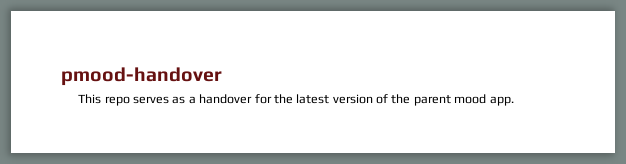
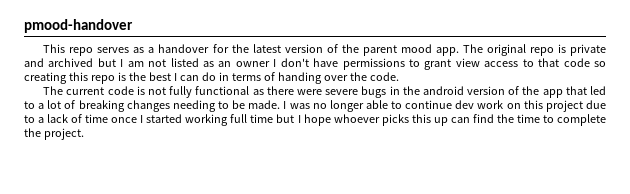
+ The original repo is private and archived but I am not listed as an owner I don't have permissions to grant view access to that code so creating this repo is the best I can do in terms of handing over the code.
+ The current code is not fully functional as there were severe bugs in the android version of the app that led to a lot of breaking changes needing to be made. I was no longer able to continue dev work on this project due to a lack of time once I started working full time but I hope whoever picks this up can find the time to complete the project.

